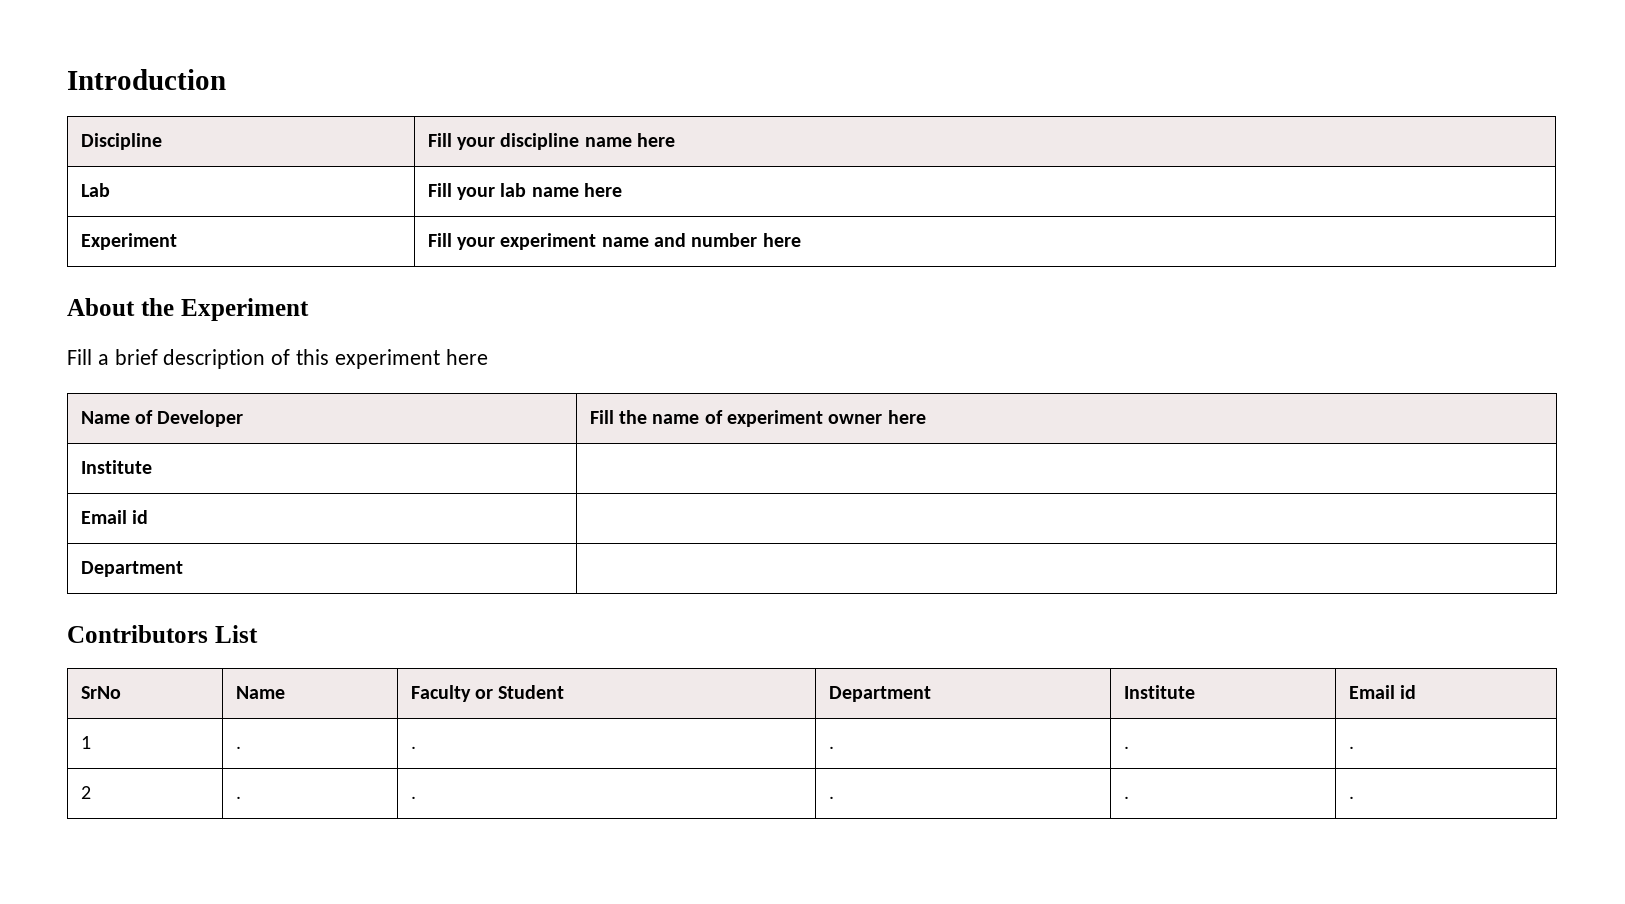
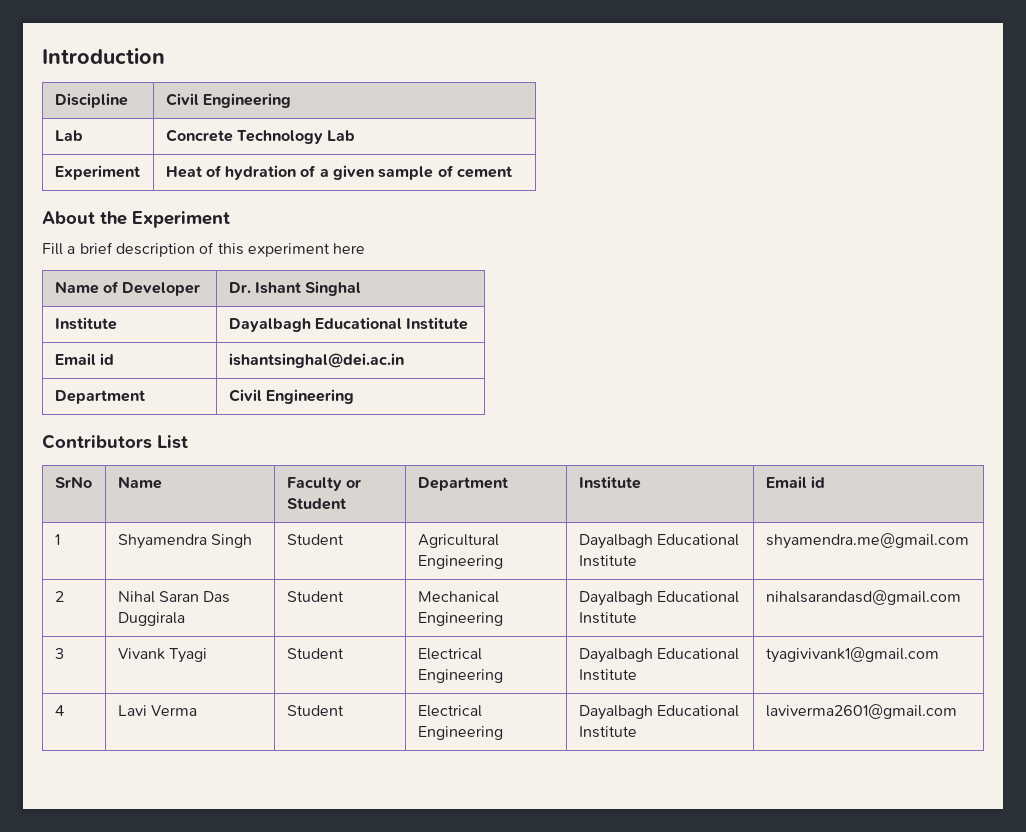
- Discipline | Fill your discipline name here
- Lab | Fill your lab name here
- Experiment | Fill your experiment name and number here
+ Discipline | Civil Engineering
+ Lab | Concrete Technology Lab
+ Experiment | Heat of hydration of a given sample of cement
- Name of Developer | Fill the name of experiment owner here
- Institute |
+ Name of Developer | Dr. Ishant Singhal
+ Institute | Dayalbagh Educational Institute
- Email id |
- Department |
+ Email id | ishantsinghal@dei.ac.in
+ Department | Civil Engineering
- 1 | . | . | . | . | .
- 2 | . | . | . | . | .
+ 1 | Shyamendra Singh | Student | Agricultural Engineering | Dayalbagh Educational Institute | shyamendra.me@gmail.com
+ 2 | Nihal Saran Das Duggirala | Student | Mechanical Engineering | Dayalbagh Educational Institute | nihalsarandasd@gmail.com
+ 3 | Vivank Tyagi | Student | Electrical Engineering | Dayalbagh Educational Institute | tyagivivank1@gmail.com
+ 4 | Lavi Verma | Student | Electrical Engineering | Dayalbagh Educational Institute | laviverma2601@gmail.com

